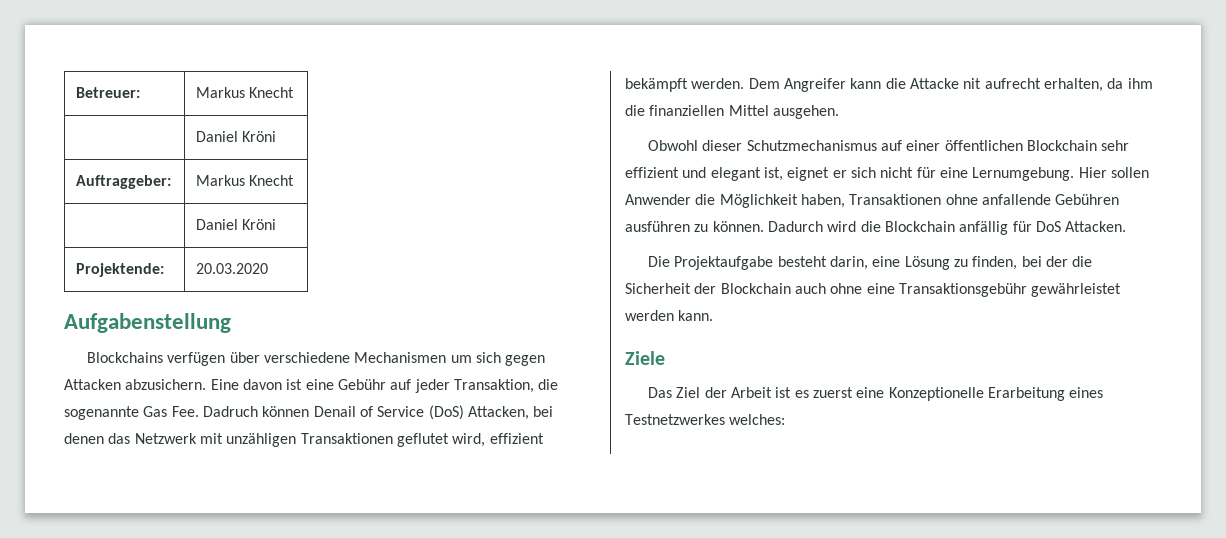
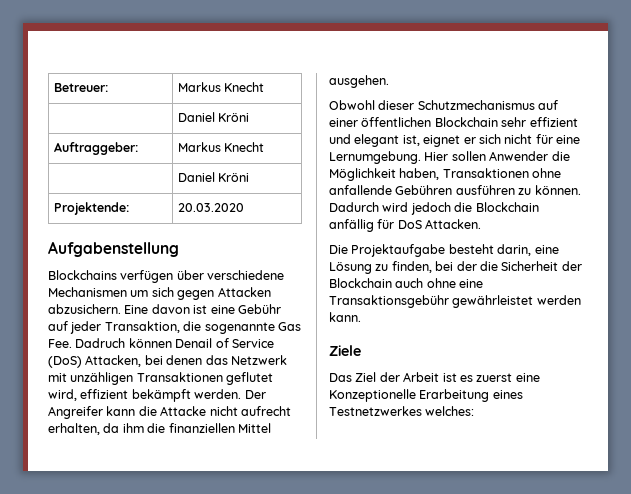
- Dem Angreifer kann die Attacke nit aufrecht erhalten, da ihm die finanziellen Mittel ausgehen.
+ Der Angreifer kann die Attacke nicht aufrecht erhalten, da ihm die finanziellen Mittel ausgehen.
- Dadurch wird die Blockchain anfällig für DoS Attacken.
+ Dadurch wird jedoch die Blockchain anfällig für DoS Attacken.

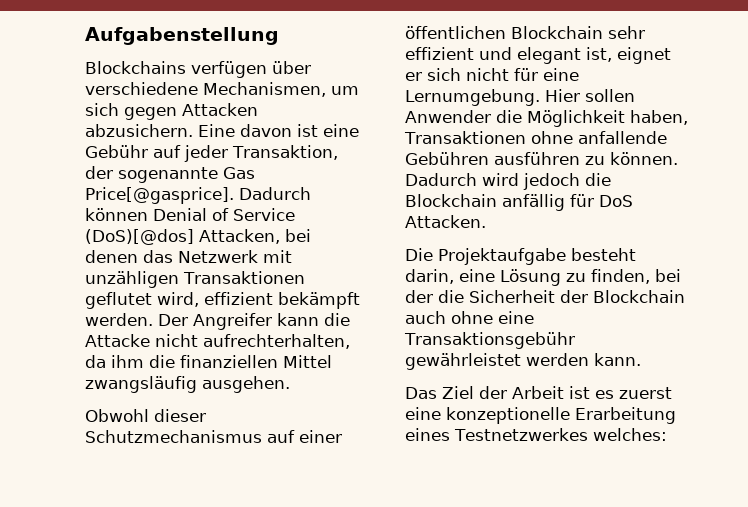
- Betreuer: | Markus Knecht
- | Daniel Kröni
- Auftraggeber: | Markus Knecht
- | Daniel Kröni
- Projektende: | 20.03.2020
- Blockchains verfügen über verschiedene Mechanismen um sich gegen Attacken abzusichern.
+ Blockchains verfügen über verschiedene Mechanismen, um sich gegen Attacken abzusichern.
- Eine davon ist eine Gebühr auf jeder Transaktion, die sogenannte Gas Fee. Dadruch können Denail of Service (DoS) Attacken, bei denen das Netzwerk mit unzähligen Transaktionen geflutet wird, effizient bekämpft werden.
+ Eine davon ist eine Gebühr auf jeder Transaktion, der sogenannte Gas Price[@gasprice]. Dadurch können Denial of Service (DoS)[@dos] Attacken, bei denen das Netzwerk mit unzähligen Transaktionen geflutet wird, effizient bekämpft werden.
- Der Angreifer kann die Attacke nicht aufrecht erhalten, da ihm die finanziellen Mittel ausgehen.
+ Der Angreifer kann die Attacke nicht aufrechterhalten, da ihm die finanziellen Mittel zwangsläufig ausgehen.
- Ziele
- Das Ziel der Arbeit ist es zuerst eine Konzeptionelle Erarbeitung eines Testnetzwerkes welches:
+ Das Ziel der Arbeit ist es zuerst eine konzeptionelle Erarbeitung eines Testnetzwerkes welches:

